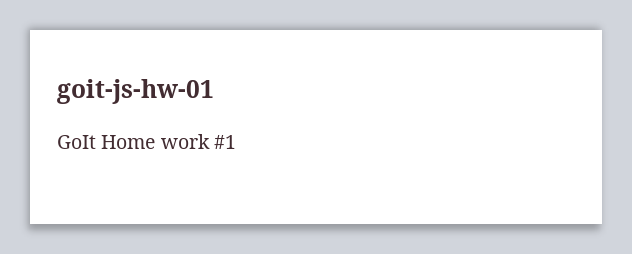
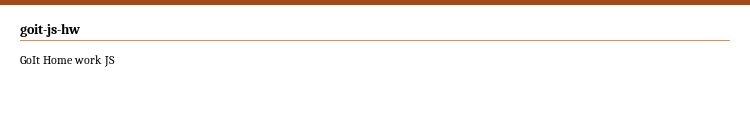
- goit-js-hw-01
+ goit-js-hw
- GoIt Home work #1
+ GoIt Home work JS

